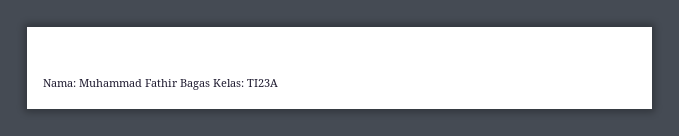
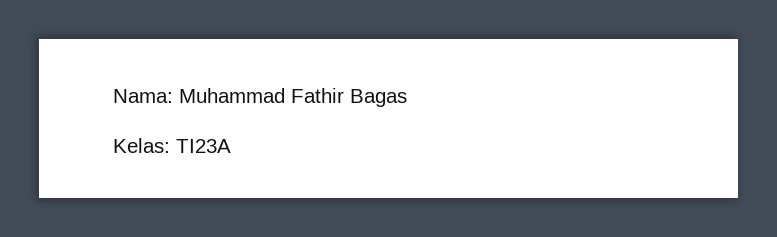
- Nama: Muhammad Fathir Bagas Kelas: TI23A
+ Nama: Muhammad Fathir Bagas
+ Kelas: TI23A

